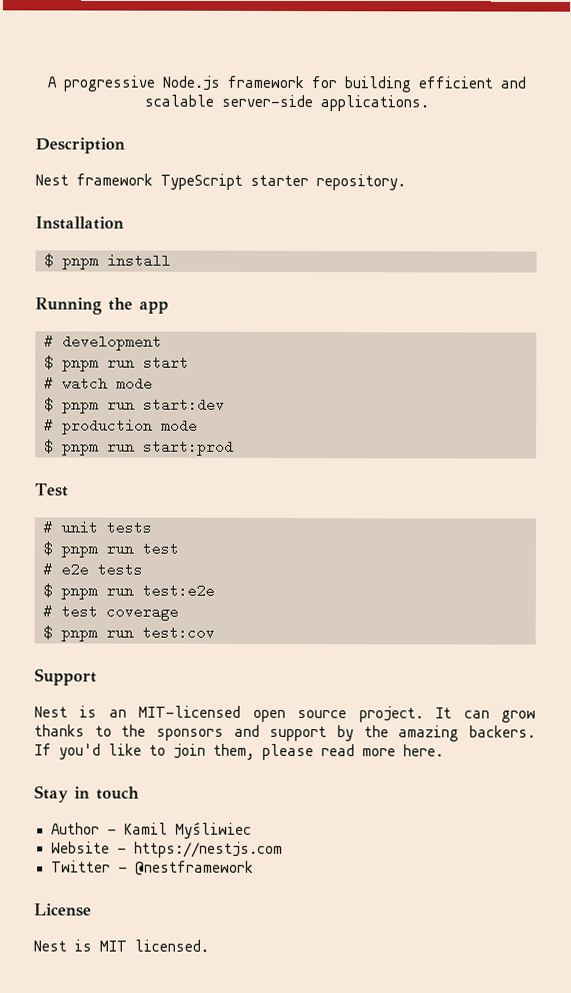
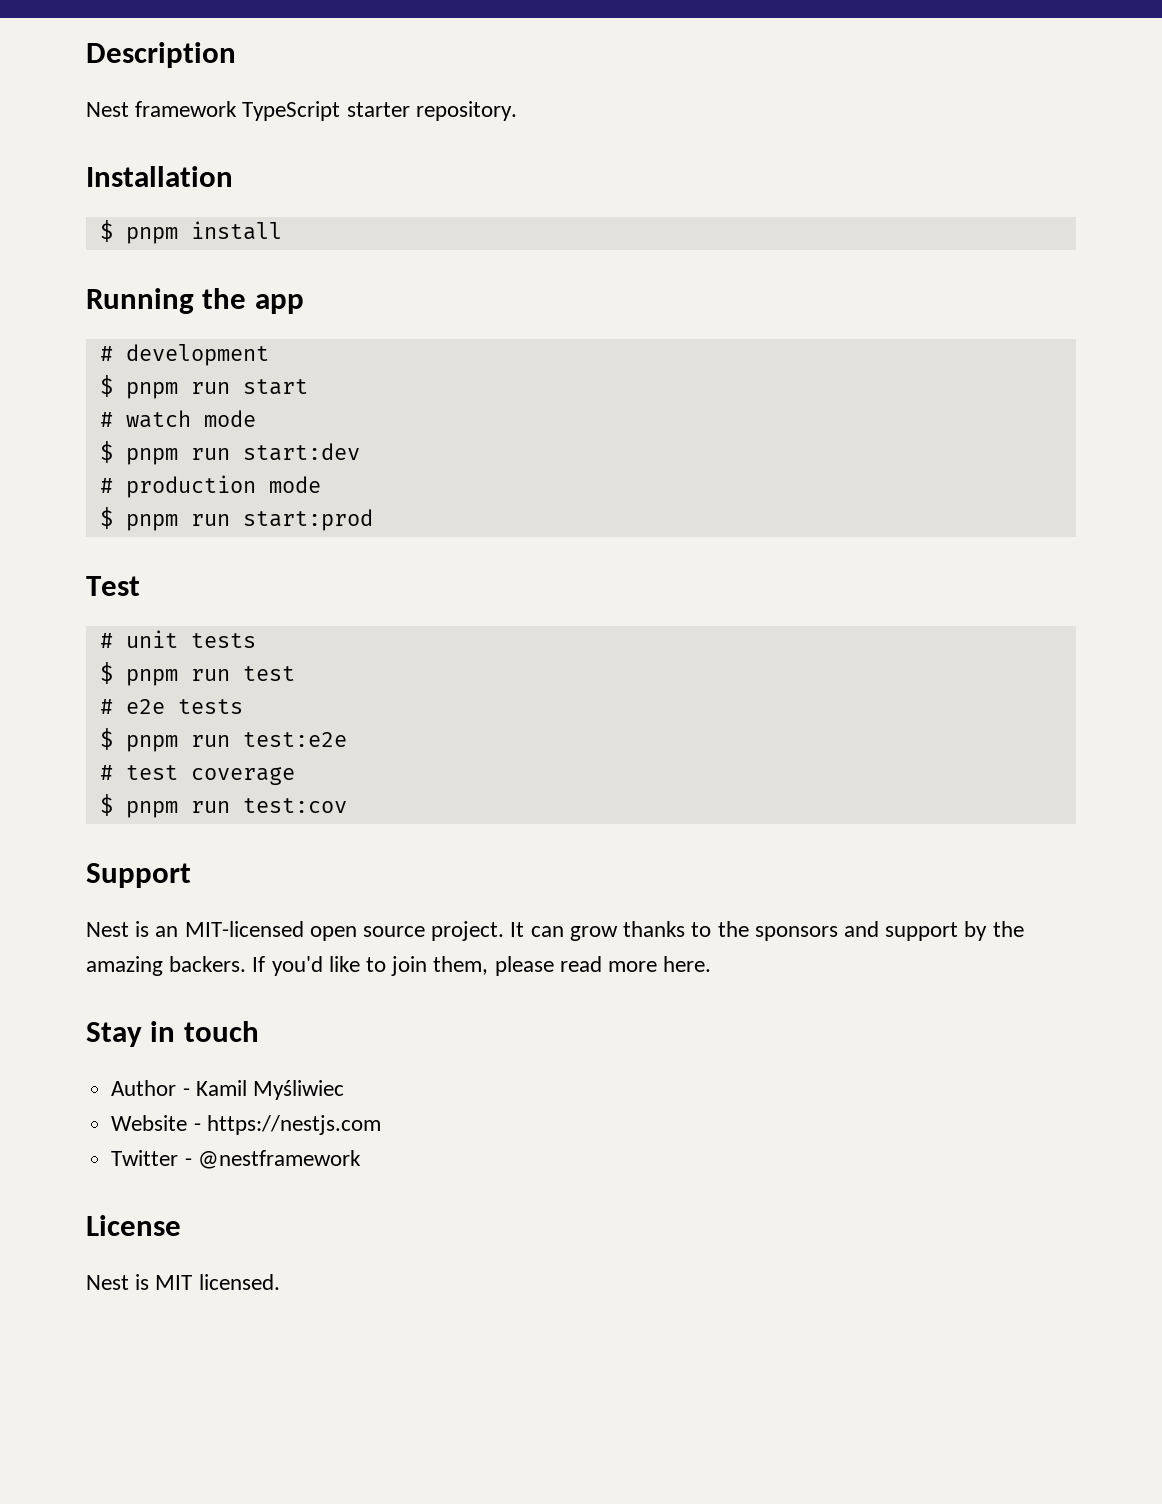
- A progressive Node.js framework for building efficient and scalable server-side applications.

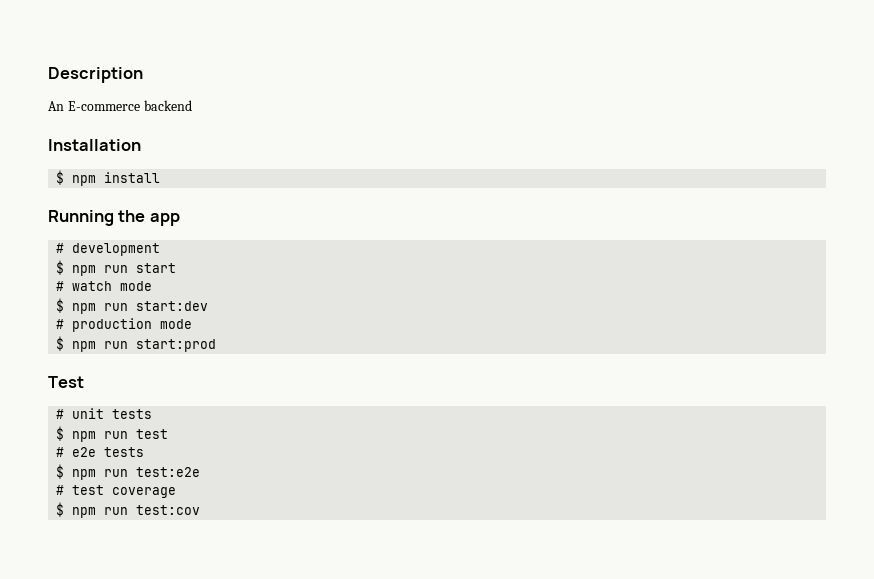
- Nest framework TypeScript starter repository.
+ An E-commerce backend
- $ pnpm install
+ $ npm install
- $ pnpm run start
+ $ npm run start
- $ pnpm run start:dev
+ $ npm run start:dev
- $ pnpm run start:prod
+ $ npm run start:prod
- $ pnpm run test
+ $ npm run test
- $ pnpm run test:e2e
+ $ npm run test:e2e
- $ pnpm run test:cov
+ $ npm run test:cov
- Support
- Nest is an MIT-licensed open source project. It can grow thanks to the sponsors and support by the amazing backers. If you'd like to join them, please read more here.
- Stay in touch
- Author - Kamil Myśliwiec
- Website - https://nestjs.com
- Twitter - @nestframework
- License
- Nest is MIT licensed.

